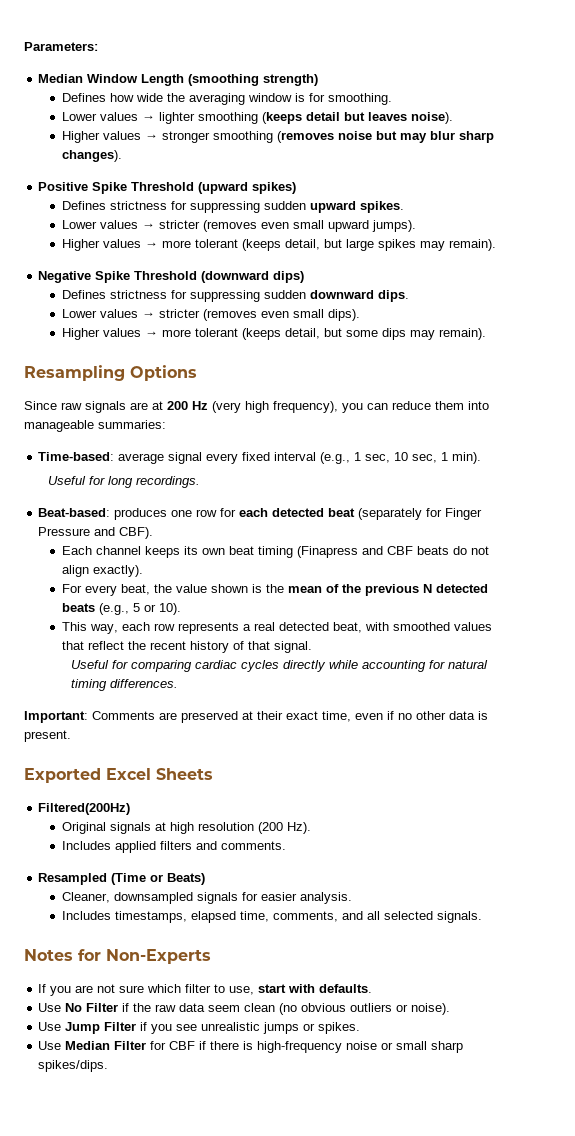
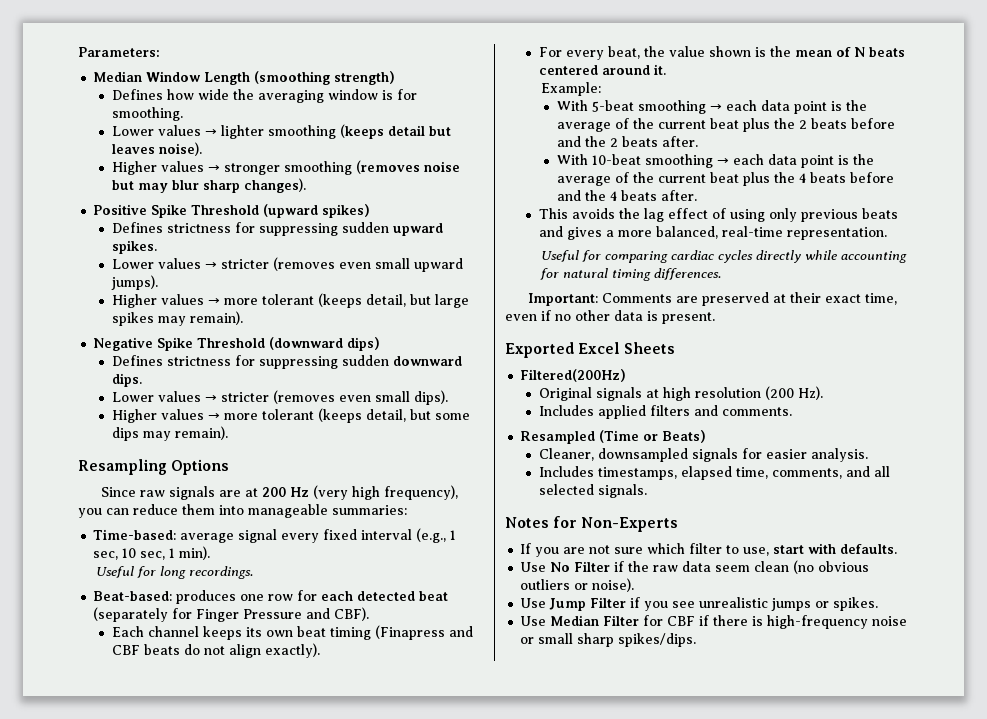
- For every beat, the value shown is the mean of the previous N detected beats (e.g., 5 or 10).
- This way, each row represents a real detected beat, with smoothed values that reflect the recent history of that signal.
+ For every beat, the value shown is the mean of N beats centered around it.
+ Example:
+ With 5-beat smoothing → each data point is the average of the current beat plus the 2 beats before and the 2 beats after.
+ With 10-beat smoothing → each data point is the average of the current beat plus the 4 beats before and the 4 beats after.
+ This avoids the lag effect of using only previous beats and gives a more balanced, real-time representation.

